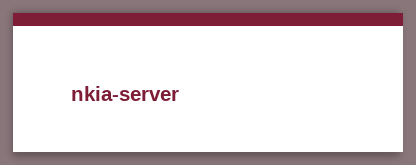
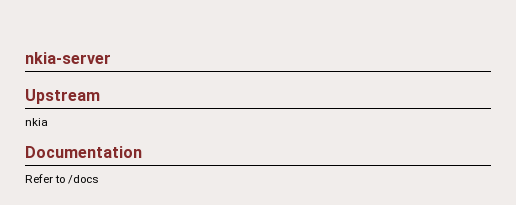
+ Upstream
+ nkia
+ Documentation
+ Refer to /docs

